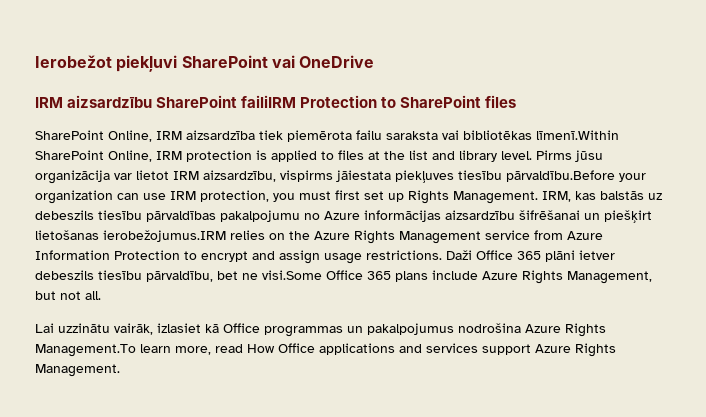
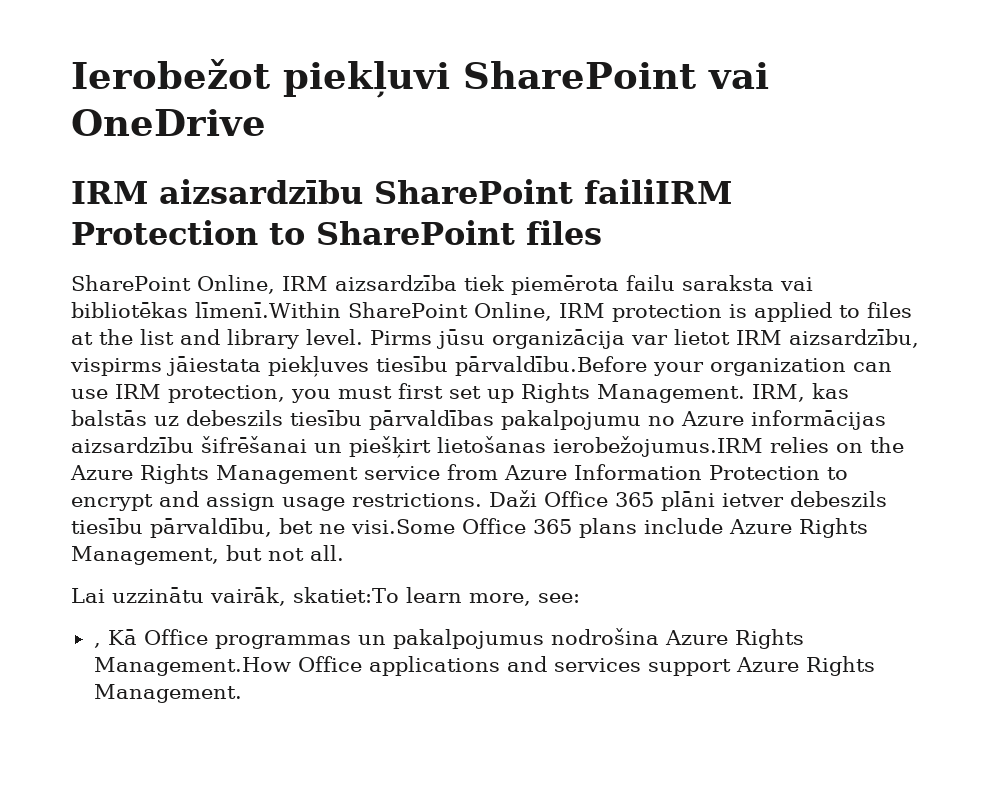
- Lai uzzinātu vairāk, izlasiet kā Office programmas un pakalpojumus nodrošina Azure Rights Management.To learn more, read How Office applications and services support Azure Rights Management.
+ Lai uzzinātu vairāk, skatiet:To learn more, see:
+ , Kā Office programmas un pakalpojumus nodrošina Azure Rights Management.How Office applications and services support Azure Rights Management.

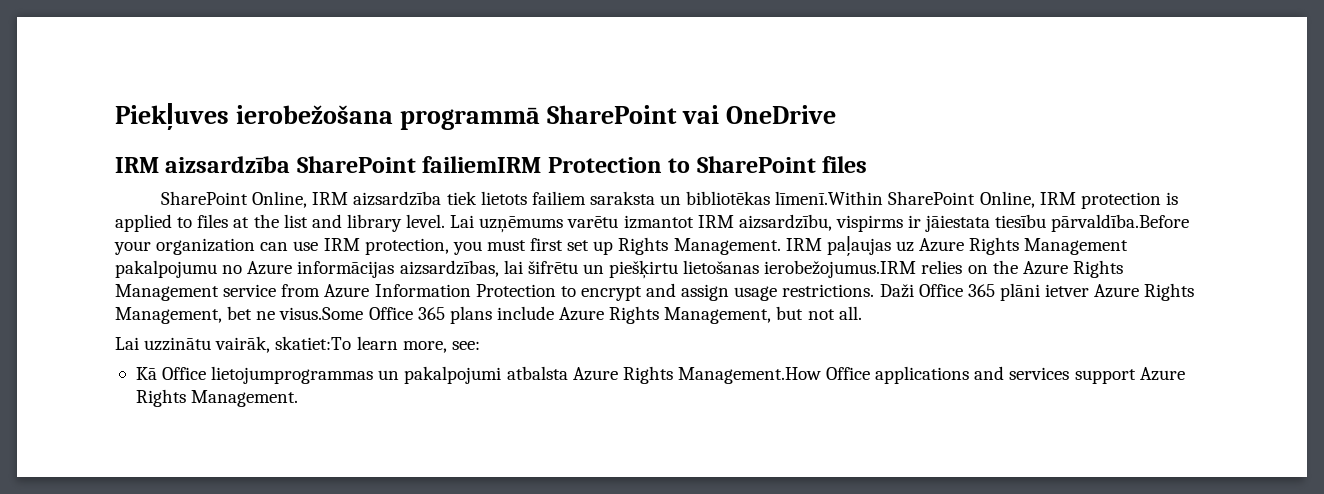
- Ierobežot piekļuvi SharePoint vai OneDrive
+ Piekļuves ierobežošana programmā SharePoint vai OneDrive
- IRM aizsardzību SharePoint failiIRM Protection to SharePoint files
+ IRM aizsardzība SharePoint failiemIRM Protection to SharePoint files
- SharePoint Online, IRM aizsardzība tiek piemērota failu saraksta vai bibliotēkas līmenī.Within SharePoint Online, IRM protection is applied to files at the list and library level.
+ SharePoint Online, IRM aizsardzība tiek lietots failiem saraksta un bibliotēkas līmenī.Within SharePoint Online, IRM protection is applied to files at the list and library level.
- Pirms jūsu organizācija var lietot IRM aizsardzību, vispirms jāiestata piekļuves tiesību pārvaldību.Before your organization can use IRM protection, you must first set up Rights Management.
+ Lai uzņēmums varētu izmantot IRM aizsardzību, vispirms ir jāiestata tiesību pārvaldība.Before your organization can use IRM protection, you must first set up Rights Management.
- IRM, kas balstās uz debeszils tiesību pārvaldības pakalpojumu no Azure informācijas aizsardzību šifrēšanai un piešķirt lietošanas ierobežojumus.IRM relies on the Azure Rights Management service from Azure Information Protection to encrypt and assign usage restrictions.
+ IRM paļaujas uz Azure Rights Management pakalpojumu no Azure informācijas aizsardzības, lai šifrētu un piešķirtu lietošanas ierobežojumus.IRM relies on the Azure Rights Management service from Azure Information Protection to encrypt and assign usage restrictions.
- Daži Office 365 plāni ietver debeszils tiesību pārvaldību, bet ne visi.Some Office 365 plans include Azure Rights Management, but not all.
+ Daži Office 365 plāni ietver Azure Rights Management, bet ne visus.Some Office 365 plans include Azure Rights Management, but not all.
- , Kā Office programmas un pakalpojumus nodrošina Azure Rights Management.How Office applications and services support Azure Rights Management.
+ Kā Office lietojumprogrammas un pakalpojumi atbalsta Azure Rights Management.How Office applications and services support Azure Rights Management.

